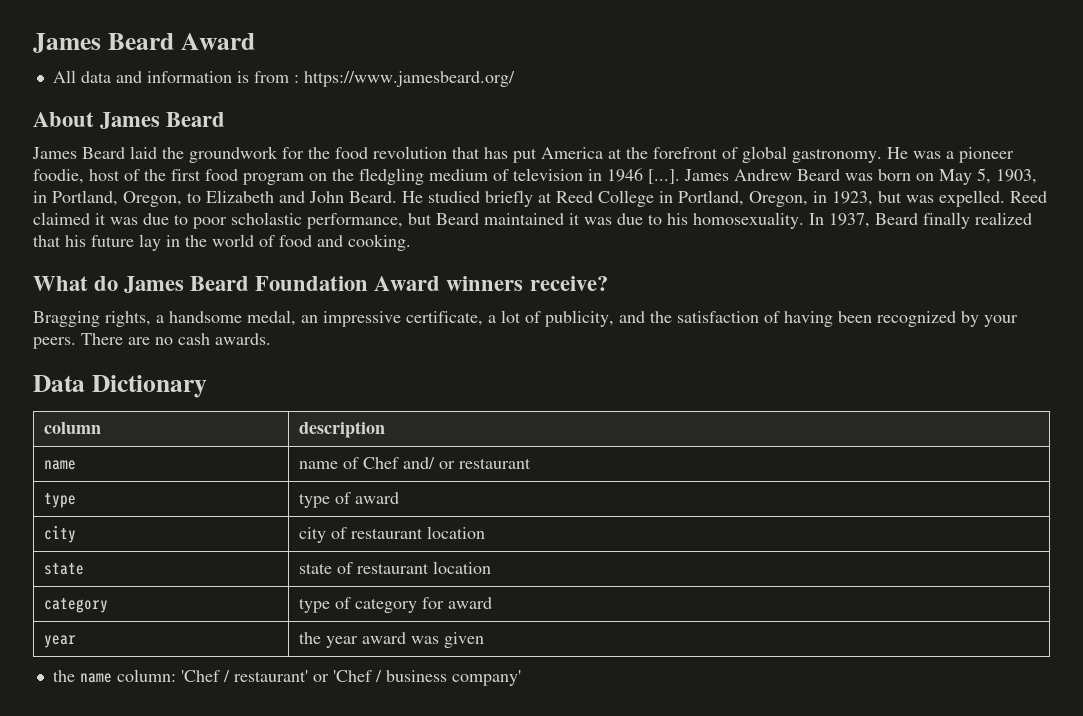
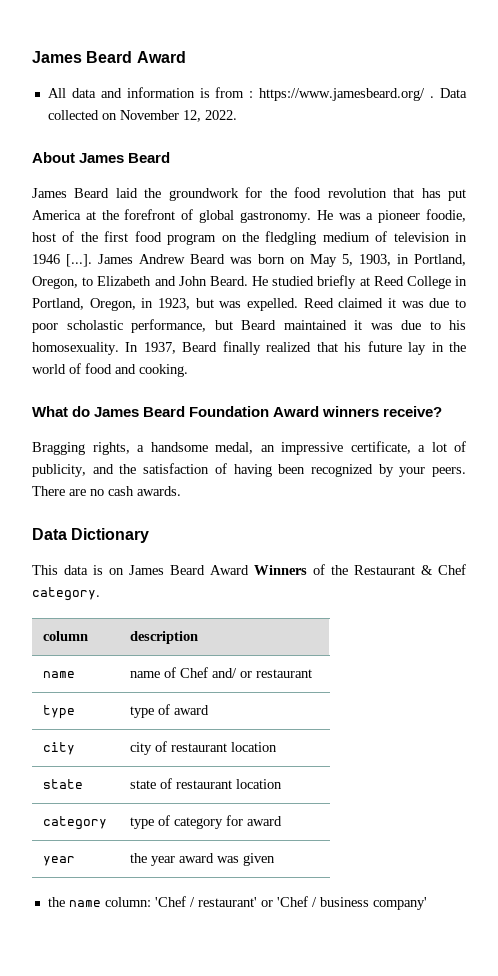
- All data and information is from : https://www.jamesbeard.org/
+ All data and information is from : https://www.jamesbeard.org/ . Data collected on November 12, 2022.
+ This data is on James Beard Award Winners of the Restaurant & Chef category.

